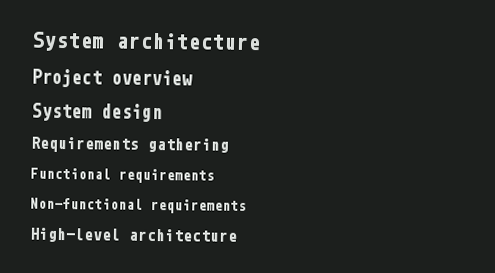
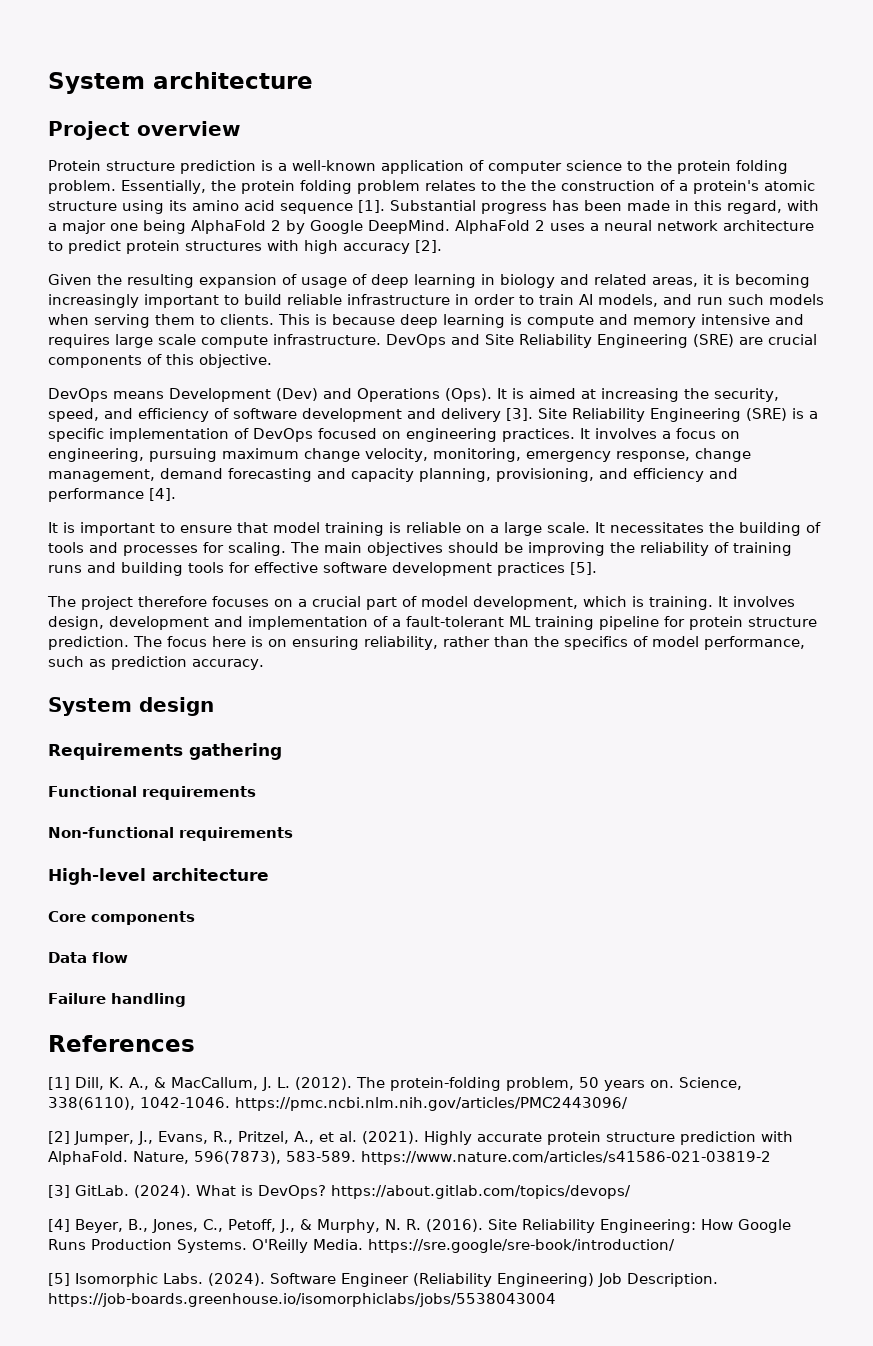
+ Protein structure prediction is a well-known application of computer science to the protein folding problem. Essentially, the protein folding problem relates to the the construction of a protein's atomic structure using its amino acid sequence [1]. Substantial progress has been made in this regard, with a major one being AlphaFold 2 by Google DeepMind. AlphaFold 2 uses a neural network architecture to predict protein structures with high accuracy [2].
+ Given the resulting expansion of usage of deep learning in biology and related areas, it is becoming increasingly important to build reliable infrastructure in order to train AI models, and run such models when serving them to clients. This is because deep learning is compute and memory intensive and requires large scale compute infrastructure. DevOps and Site Reliability Engineering (SRE) are crucial components of this objective.
+ DevOps means Development (Dev) and Operations (Ops). It is aimed at increasing the security, speed, and efficiency of software development and delivery [3]. Site Reliability Engineering (SRE) is a specific implementation of DevOps focused on engineering practices. It involves a focus on engineering, pursuing maximum change velocity, monitoring, emergency response, change management, demand forecasting and capacity planning, provisioning, and efficiency and performance [4].
+ It is important to ensure that model training is reliable on a large scale. It necessitates the building of tools and processes for scaling. The main objectives should be improving the reliability of training runs and building tools for effective software development practices [5].
+ The project therefore focuses on a crucial part of model development, which is training. It involves design, development and implementation of a fault-tolerant ML training pipeline for protein structure prediction. The focus here is on ensuring reliability, rather than the specifics of model performance, such as prediction accuracy.
+ Core components
+ Data flow
+ Failure handling
+ References
+ [1] Dill, K. A., & MacCallum, J. L. (2012). The protein-folding problem, 50 years on. Science, 338(6110), 1042-1046. https://pmc.ncbi.nlm.nih.gov/articles/PMC2443096/
+ [2] Jumper, J., Evans, R., Pritzel, A., et al. (2021). Highly accurate protein structure prediction with AlphaFold. Nature, 596(7873), 583-589. https://www.nature.com/articles/s41586-021-03819-2
+ [3] GitLab. (2024). What is DevOps? https://about.gitlab.com/topics/devops/
+ [4] Beyer, B., Jones, C., Petoff, J., & Murphy, N. R. (2016). Site Reliability Engineering: How Google Runs Production Systems. O'Reilly Media. https://sre.google/sre-book/introduction/
+ [5] Isomorphic Labs. (2024). Software Engineer (Reliability Engineering) Job Description. https://job-boards.greenhouse.io/isomorphiclabs/jobs/5538043004

